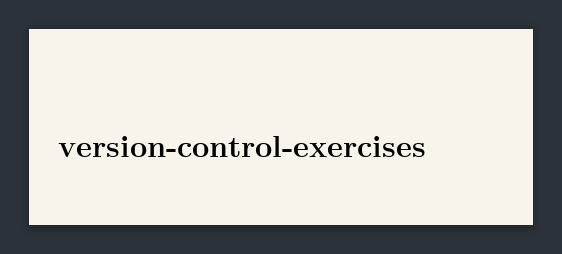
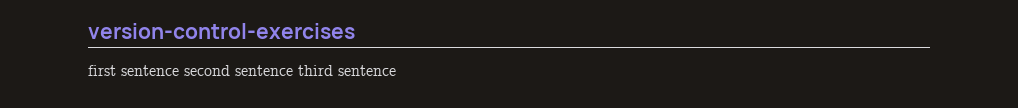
+ first sentence second sentence third sentence

